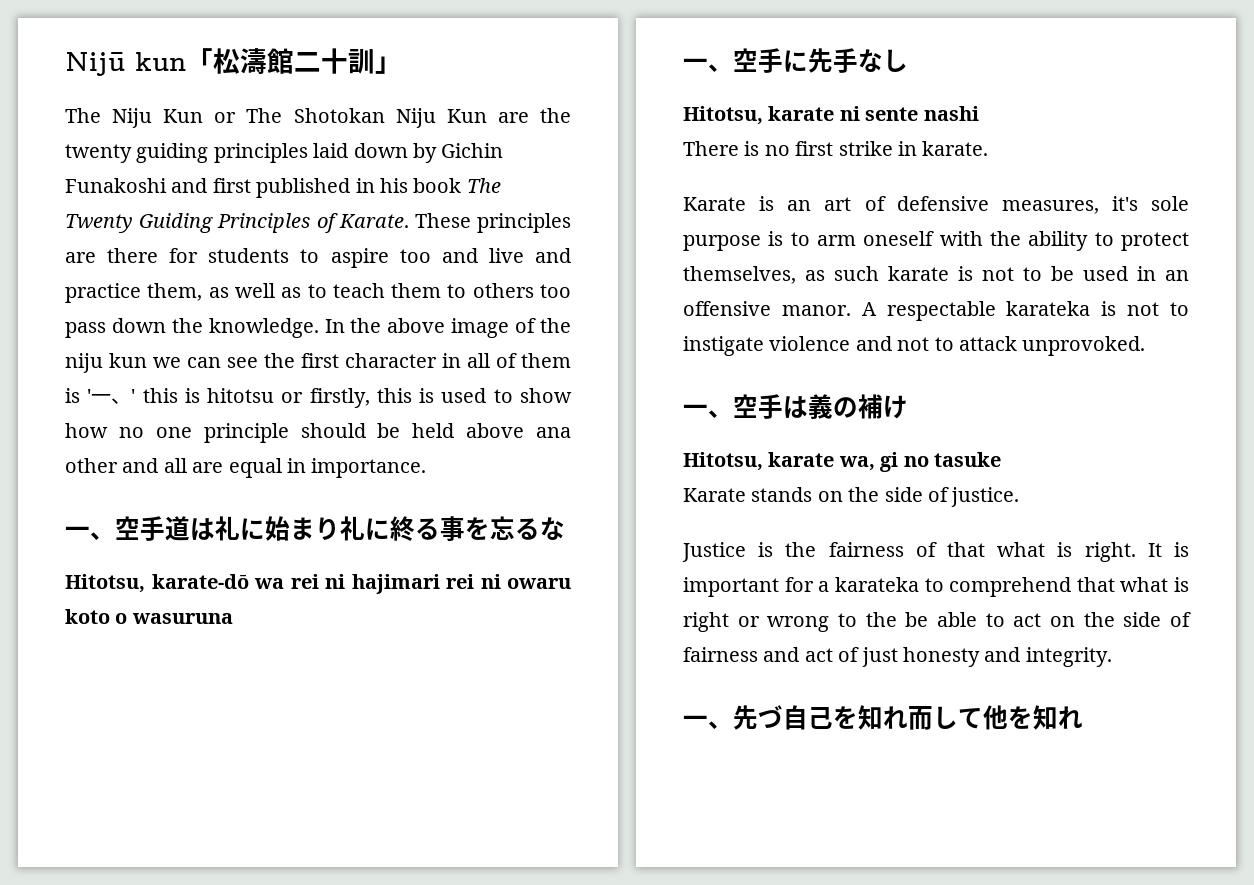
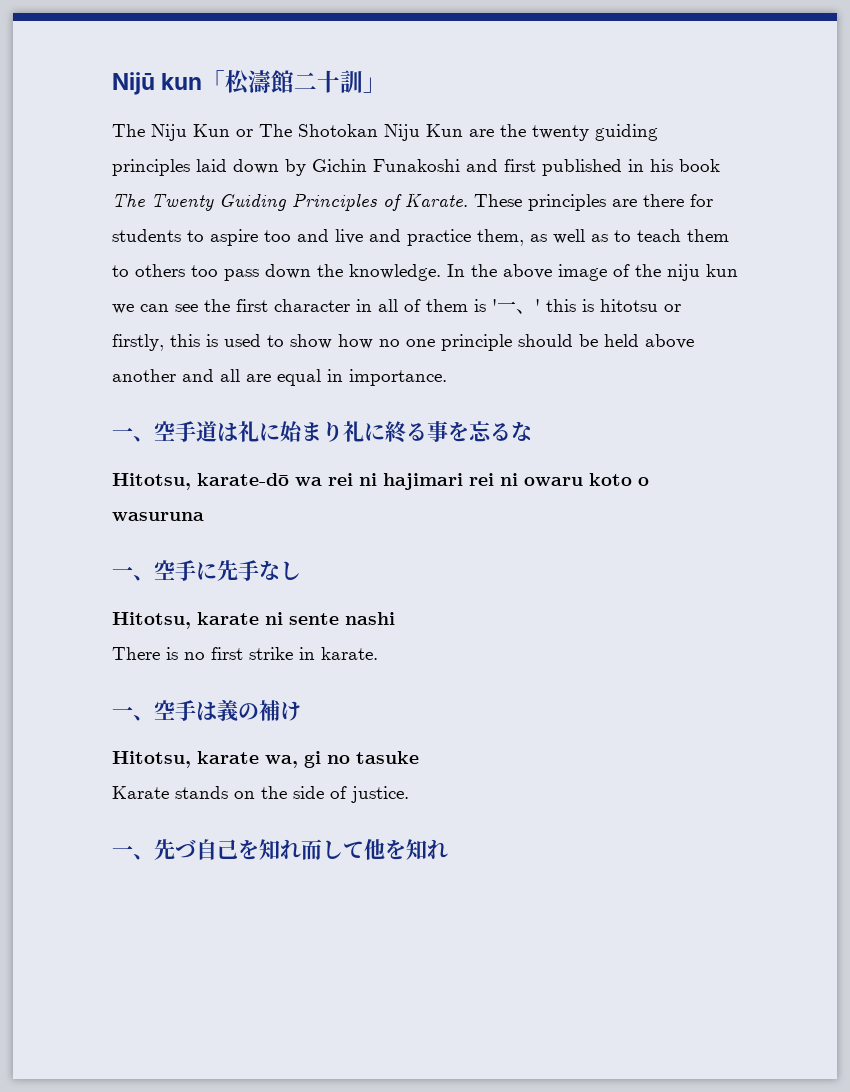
- In the above image of the niju kun we can see the first character in all of them is '一、' this is hitotsu or firstly, this is used to show how no one principle should be held above ana other and all are equal in importance.
+ In the above image of the niju kun we can see the first character in all of them is '一、' this is hitotsu or firstly, this is used to show how no one principle should be held above another and all are equal in importance.
- Karate is an art of defensive measures, it's sole purpose is to arm oneself with the ability to protect themselves, as such karate is not to be used in an offensive manor. A respectable karateka is not to instigate violence and not to attack unprovoked.
- Justice is the fairness of that what is right. It is important for a karateka to comprehend that what is right or wrong to the be able to act on the side of fairness and act of just honesty and integrity.

